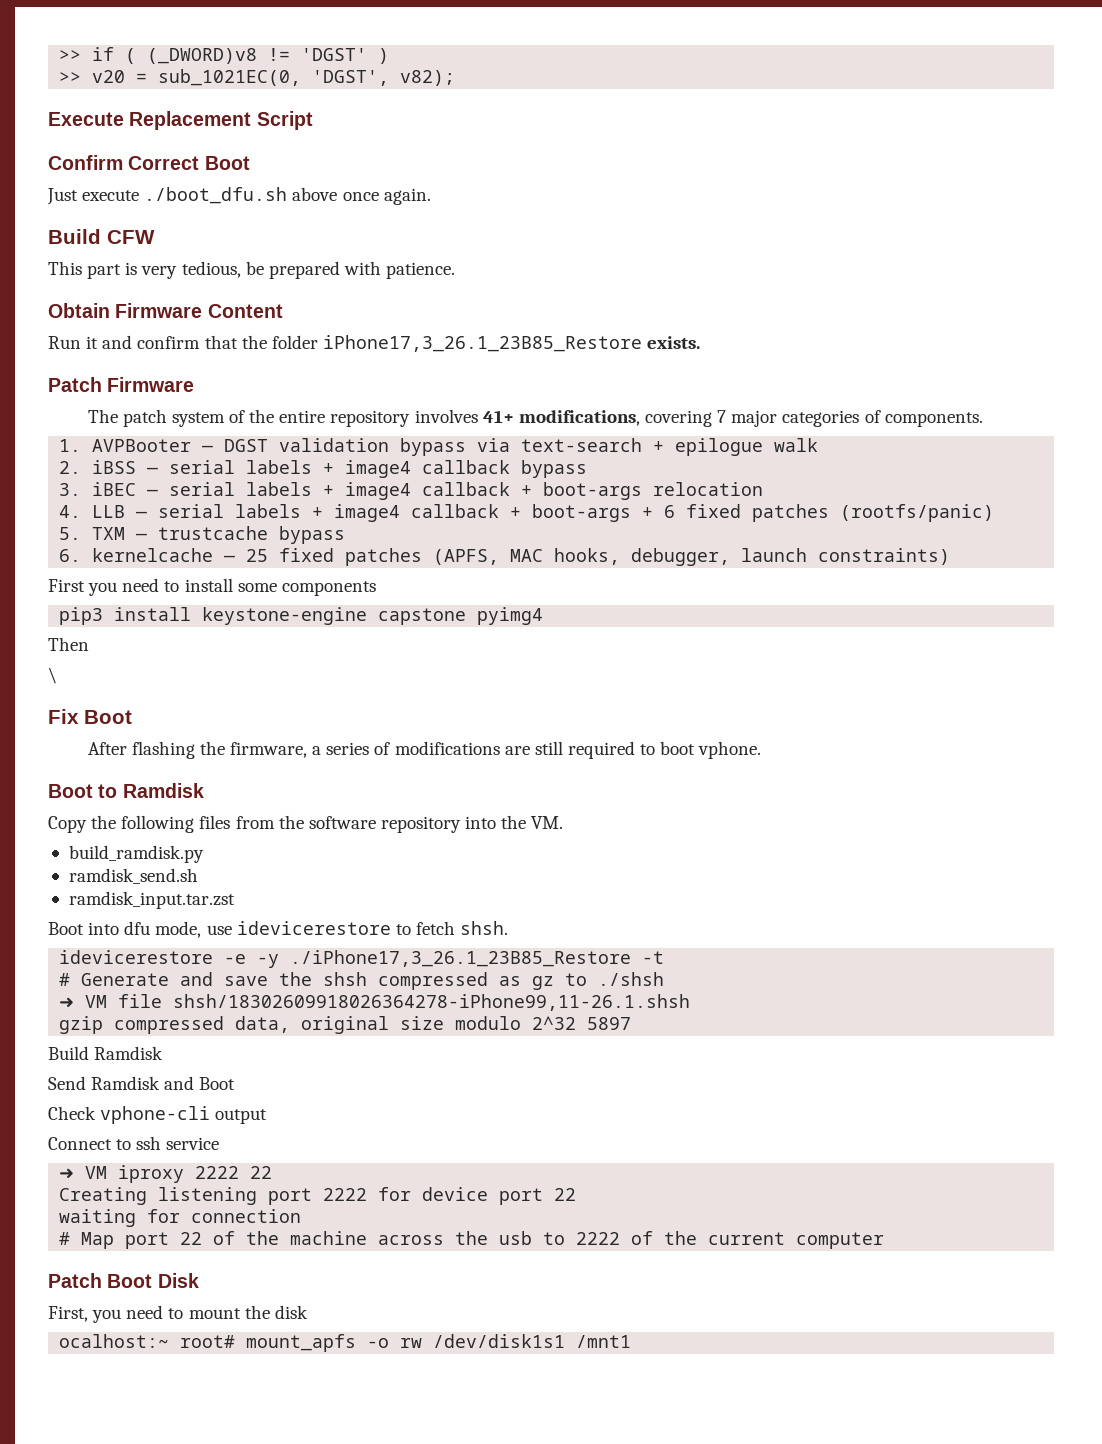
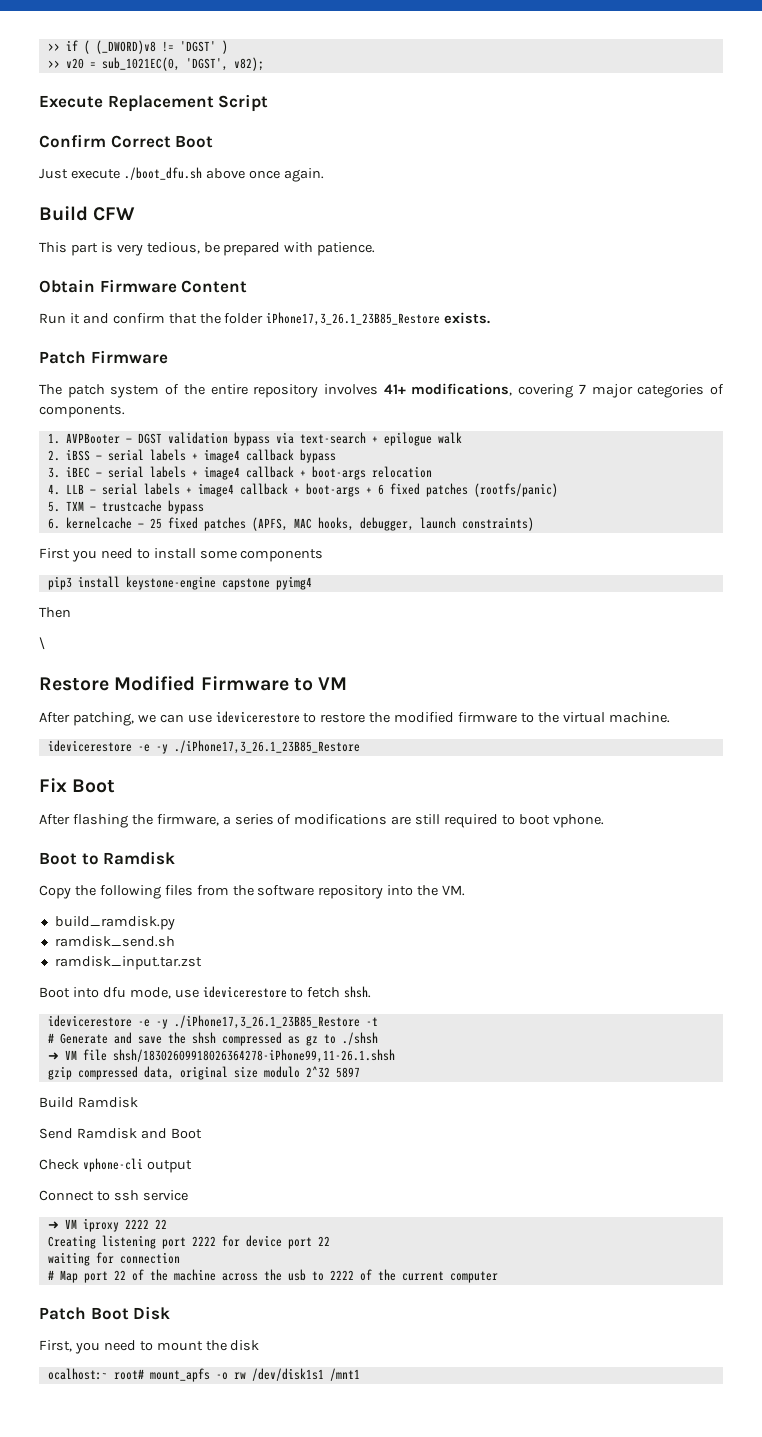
+ Restore Modified Firmware to VM
+ After patching, we can use idevicerestore to restore the modified firmware to the virtual machine.
+ idevicerestore -e -y ./iPhone17,3_26.1_23B85_Restore

